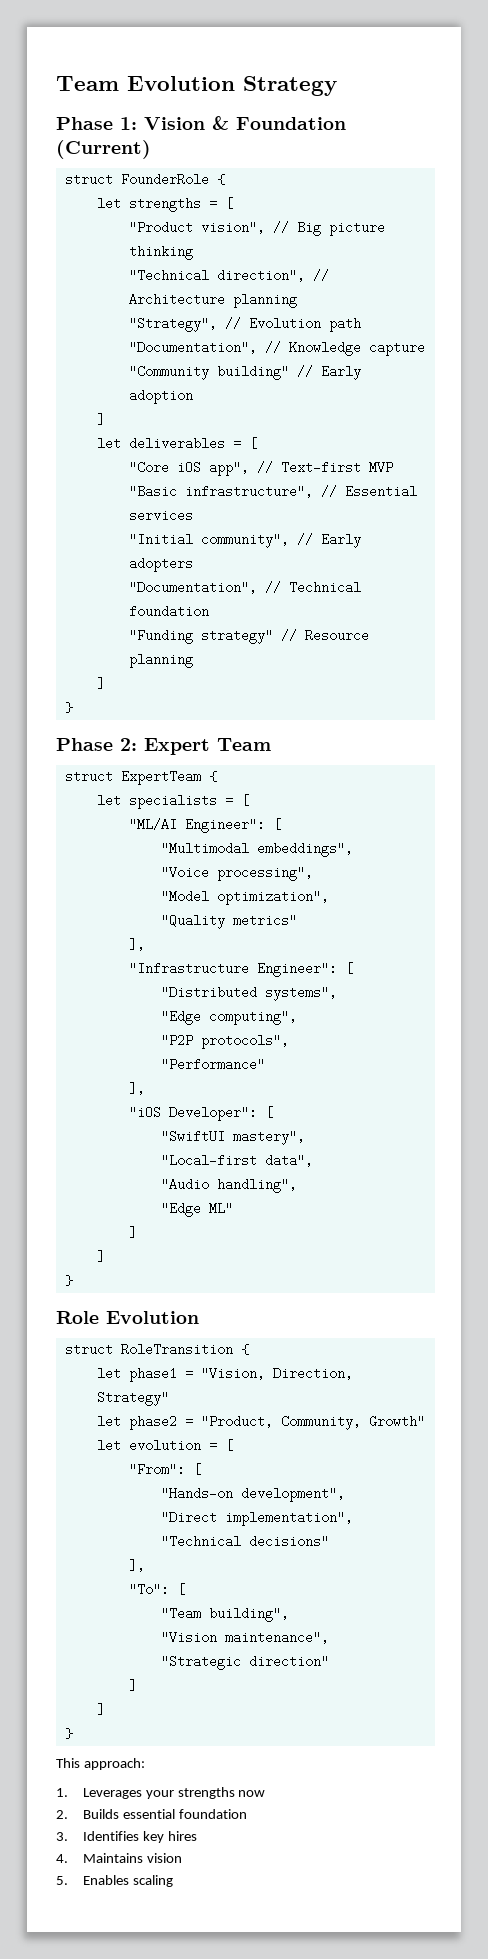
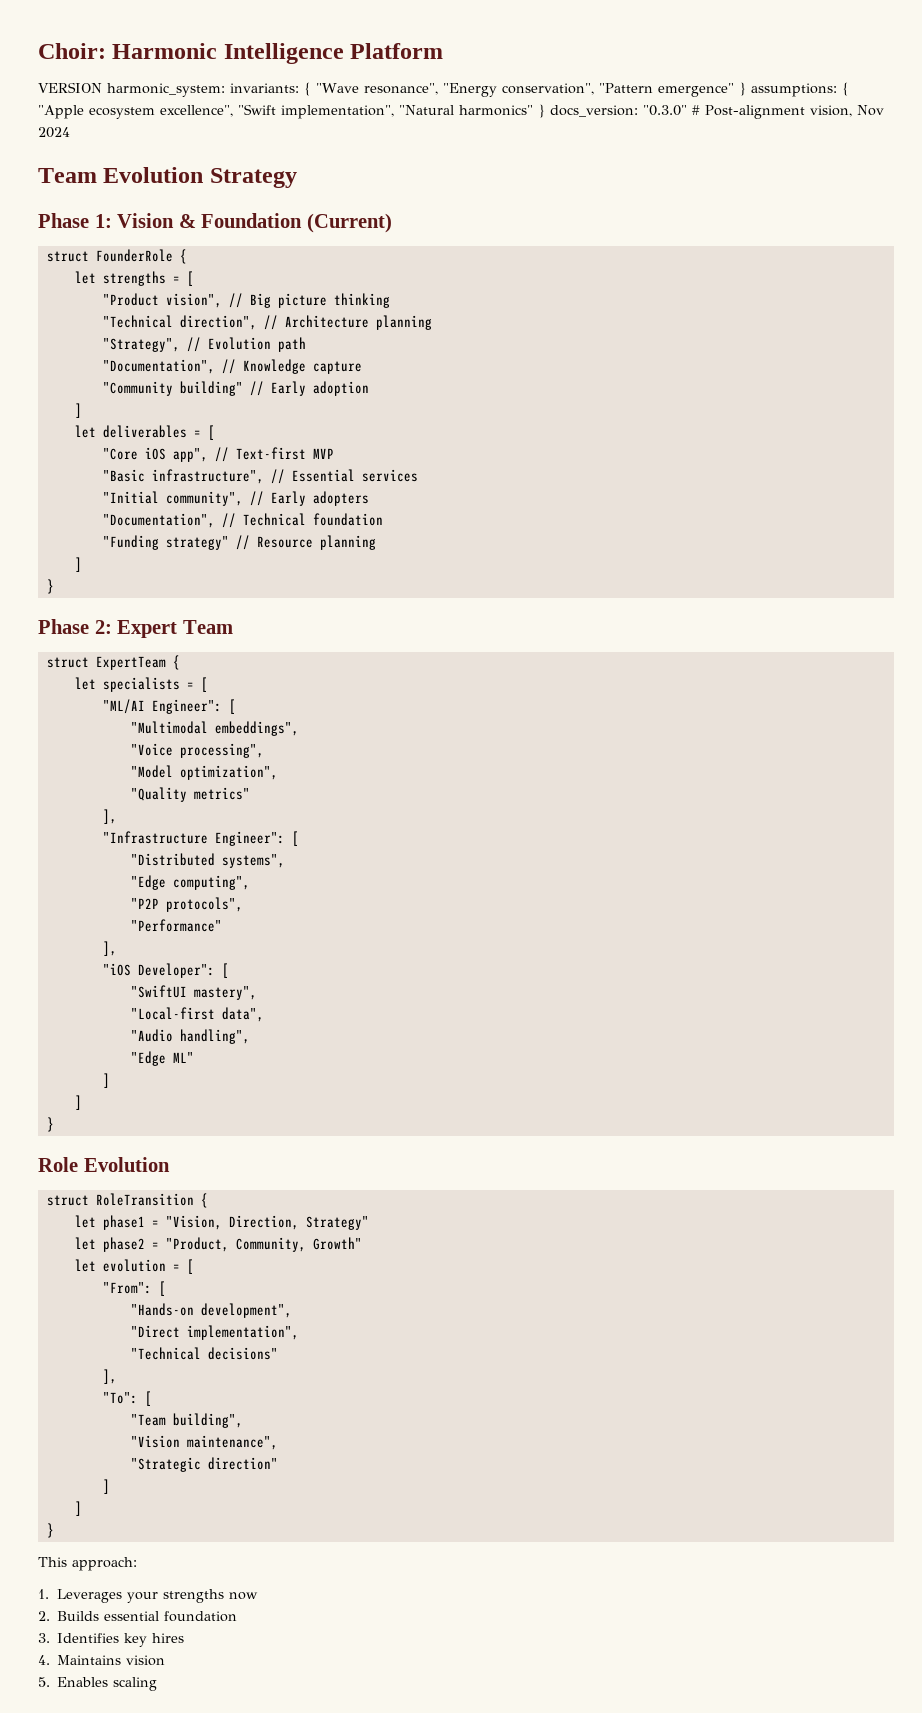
+ Choir: Harmonic Intelligence Platform
+ VERSION harmonic_system: invariants: { "Wave resonance", "Energy conservation", "Pattern emergence" } assumptions: { "Apple ecosystem excellence", "Swift implementation", "Natural harmonics" } docs_version: "0.3.0" # Post-alignment vision, Nov 2024

